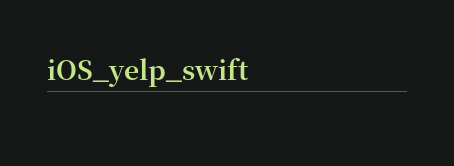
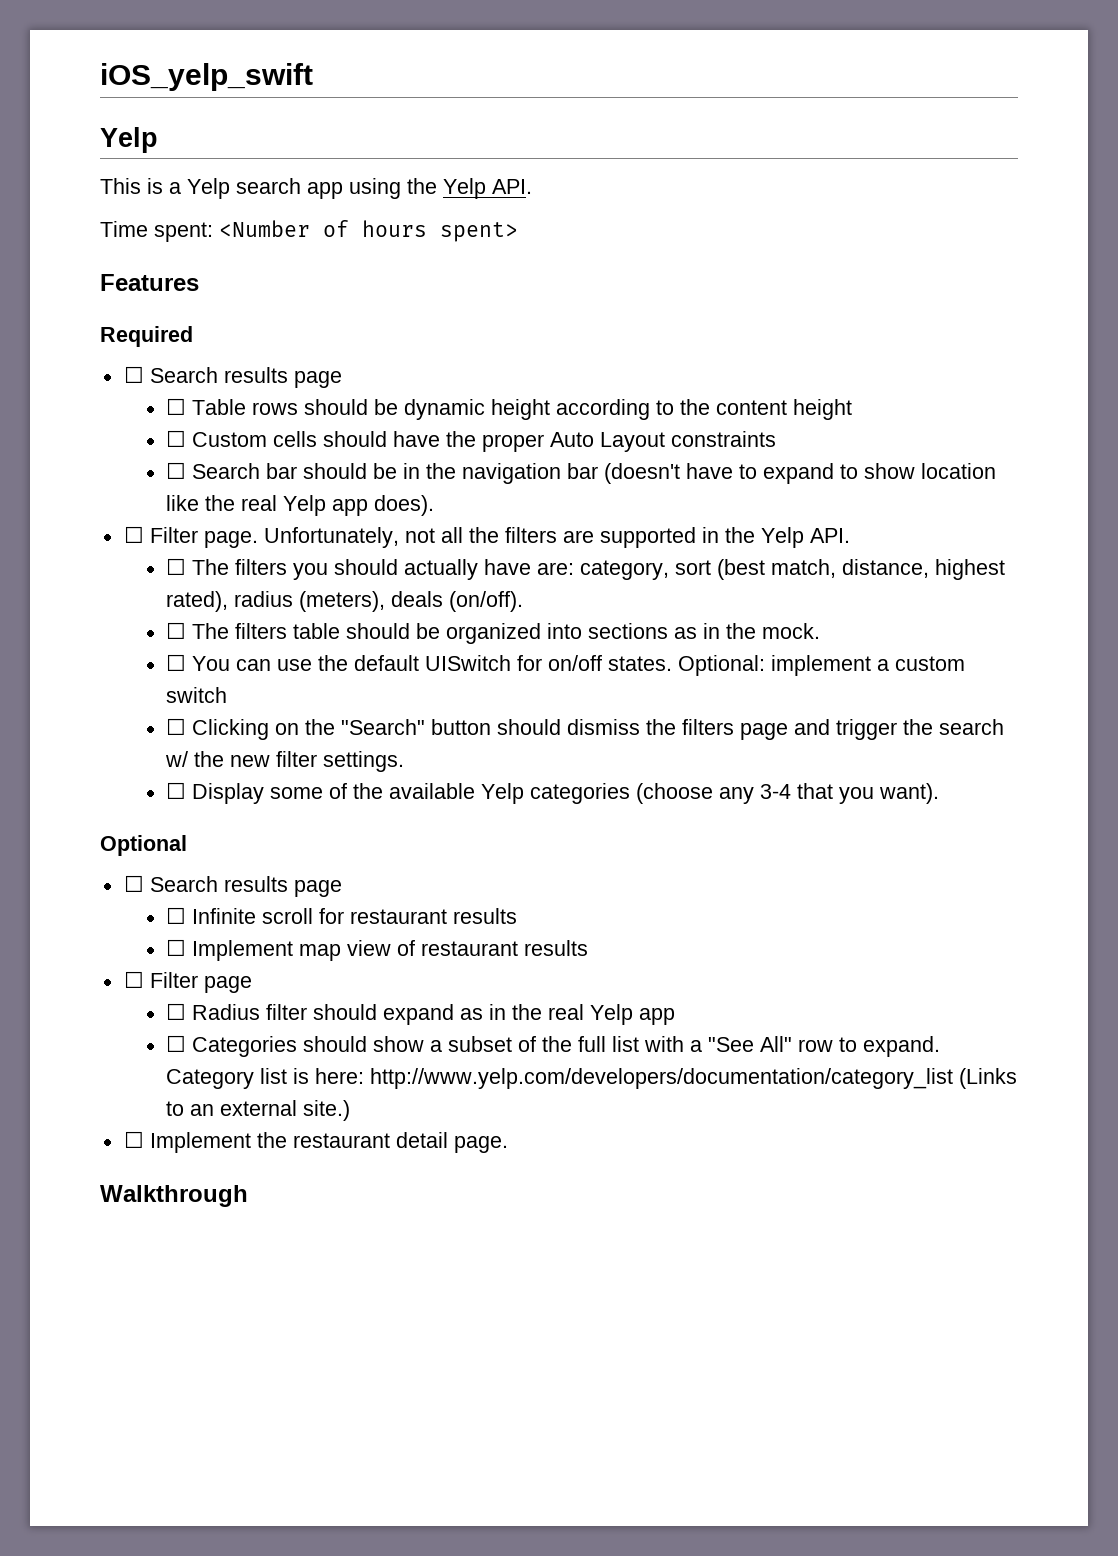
  iOS_yelp_swift
+ Yelp
+ This is a Yelp search app using the Yelp API.
+ Time spent: <Number of hours spent>
+ Features
+ Required
+ ☐ Search results page
+ ☐ Table rows should be dynamic height according to the content height
+ ☐ Custom cells should have the proper Auto Layout constraints
+ ☐ Search bar should be in the navigation bar (doesn't have to expand to show location like the real Yelp app does).
+ ☐ Filter page. Unfortunately, not all the filters are supported in the Yelp API.
+ ☐ The filters you should actually have are: category, sort (best match, distance, highest rated), radius (meters), deals (on/off).
+ ☐ The filters table should be organized into sections as in the mock.
+ ☐ You can use the default UISwitch for on/off states. Optional: implement a custom switch
+ ☐ Clicking on the "Search" button should dismiss the filters page and trigger the search w/ the new filter settings.
+ ☐ Display some of the available Yelp categories (choose any 3-4 that you want).
+ Optional
+ ☐ Search results page
+ ☐ Infinite scroll for restaurant results
+ ☐ Implement map view of restaurant results
+ ☐ Filter page
+ ☐ Radius filter should expand as in the real Yelp app
+ ☐ Categories should show a subset of the full list with a "See All" row to expand. Category list is here: http://www.yelp.com/developers/documentation/category_list (Links to an external site.)
+ ☐ Implement the restaurant detail page.
+ Walkthrough

